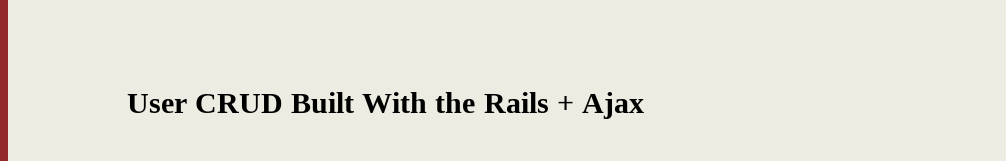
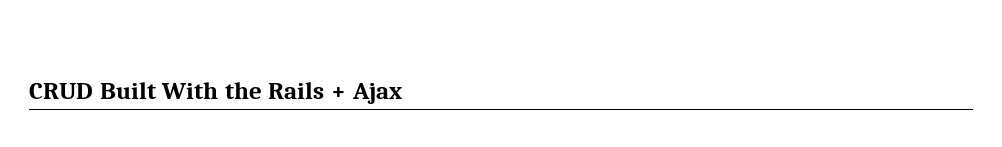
- User CRUD Built With the Rails + Ajax
+ CRUD Built With the Rails + Ajax

